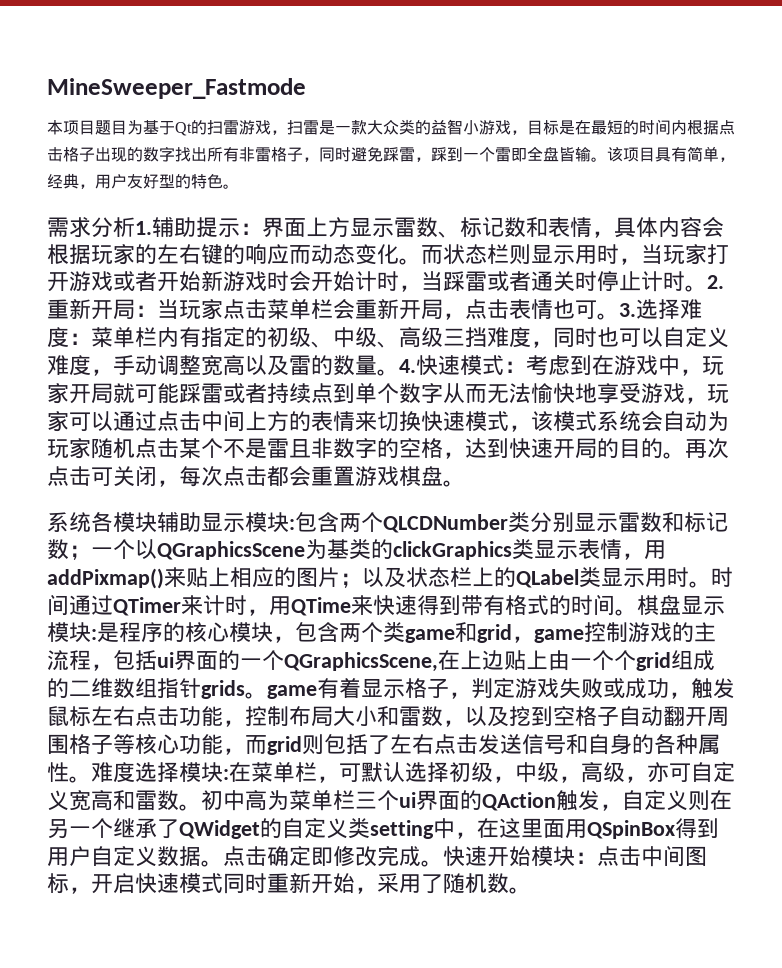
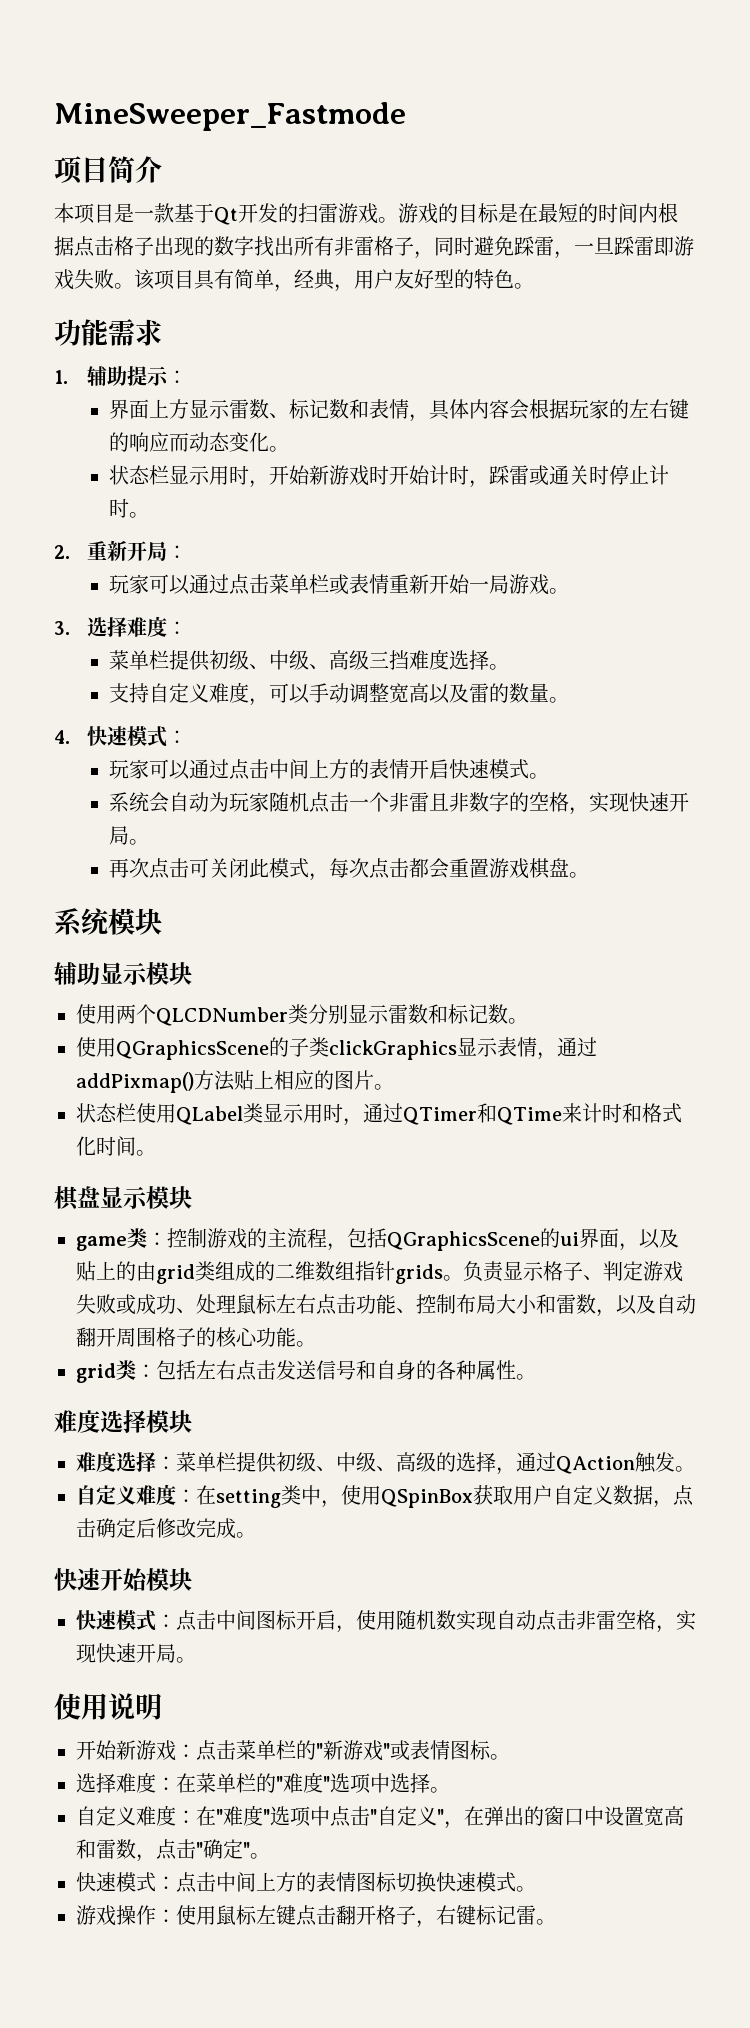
+ 项目简介
- 本项目题目为基于Qt的扫雷游戏，扫雷是一款大众类的益智小游戏，目标是在最短的时间内根据点击格子出现的数字找出所有非雷格子，同时避免踩雷，踩到一个雷即全盘皆输。
+ 本项目是一款基于Qt开发的扫雷游戏。游戏的目标是在最短的时间内根据点击格子出现的数字找出所有非雷格子，同时避免踩雷，一旦踩雷即游戏失败。
- 需求分析1.辅助提示：界面上方显示雷数、标记数和表情，具体内容会根据玩家的左右键的响应而动态变化。而状态栏则显示用时，当玩家打开游戏或者开始新游戏时会开始计时，当踩雷或者通关时停止计时。2.重新开局：当玩家点击菜单栏会重新开局，点击表情也可。3.选择难度：菜单栏内有指定的初级、中级、高级三挡难度，同时也可以自定义难度，手动调整宽高以及雷的数量。4.快速模式：考虑到在游戏中，玩家开局就可能踩雷或者持续点到单个数字从而无法愉快地享受游戏，玩家可以通过点击中间上方的表情来切换快速模式，该模式系统会自动为玩家随机点击某个不是雷且非数字的空格，达到快速开局的目的。再次点击可关闭，每次点击都会重置游戏棋盘。
+ 功能需求
+ 1.辅助提示：
+ 界面上方显示雷数、标记数和表情，具体内容会根据玩家的左右键的响应而动态变化。
+ 状态栏显示用时，开始新游戏时开始计时，踩雷或通关时停止计时。
+ 2.重新开局：
+ 玩家可以通过点击菜单栏或表情重新开始一局游戏。
+ 3.选择难度：
+ 菜单栏提供初级、中级、高级三挡难度选择。
+ 支持自定义难度，可以手动调整宽高以及雷的数量。
+ 4.快速模式：
+ 玩家可以通过点击中间上方的表情开启快速模式。
+ 系统会自动为玩家随机点击一个非雷且非数字的空格，实现快速开局。
+ 再次点击可关闭此模式，每次点击都会重置游戏棋盘。
- 系统各模块辅助显示模块:包含两个QLCDNumber类分别显示雷数和标记数；一个以QGraphicsScene为基类的clickGraphics类显示表情，用addPixmap()来贴上相应的图片；以及状态栏上的QLabel类显示用时。时间通过QTimer来计时，用QTime来快速得到带有格式的时间。棋盘显示模块:是程序的核心模块，包含两个类game和grid，game控制游戏的主流程，包括ui界面的一个QGraphicsScene,在上边贴上由一个个grid组成的二维数组指针grids。game有着显示格子，判定游戏失败或成功，触发鼠标左右点击功能，控制布局大小和雷数，以及挖到空格子自动翻开周围格子等核心功能，而grid则包括了左右点击发送信号和自身的各种属性。难度选择模块:在菜单栏，可默认选择初级，中级，高级，亦可自定义宽高和雷数。初中高为菜单栏三个ui界面的QAction触发，自定义则在另一个继承了QWidget的自定义类setting中，在这里面用QSpinBox得到用户自定义数据。点击确定即修改完成。快速开始模块：
+ 系统模块
+ 辅助显示模块
+ 使用两个QLCDNumber类分别显示雷数和标记数。
+ 使用QGraphicsScene的子类clickGraphics显示表情，通过addPixmap()方法贴上相应的图片。
+ 状态栏使用QLabel类显示用时，通过QTimer和QTime来计时和格式化时间。
+ 棋盘显示模块
+ game类：控制游戏的主流程，包括QGraphicsScene的ui界面，以及贴上的由grid类组成的二维数组指针grids。负责显示格子、判定游戏失败或成功、处理鼠标左右点击功能、控制布局大小和雷数，以及自动翻开周围格子的核心功能。
+ grid类：包括左右点击发送信号和自身的各种属性。
+ 难度选择模块
+ 难度选择：菜单栏提供初级、中级、高级的选择，通过QAction触发。
+ 自定义难度：在setting类中，使用QSpinBox获取用户自定义数据，点击确定后修改完成。
+ 快速开始模块
+ 快速模式：
- 点击中间图标，开启快速模式同时重新开始，采用了随机数。
+ 点击中间图标开启，使用随机数实现自动点击非雷空格，实现快速开局。
+ 使用说明
+ 开始新游戏：点击菜单栏的"新游戏"或表情图标。
+ 选择难度：在菜单栏的"难度"选项中选择。
+ 自定义难度：在"难度"选项中点击"自定义"，在弹出的窗口中设置宽高和雷数，点击"确定"。
+ 快速模式：点击中间上方的表情图标切换快速模式。
+ 游戏操作：使用鼠标左键点击翻开格子，右键标记雷。

